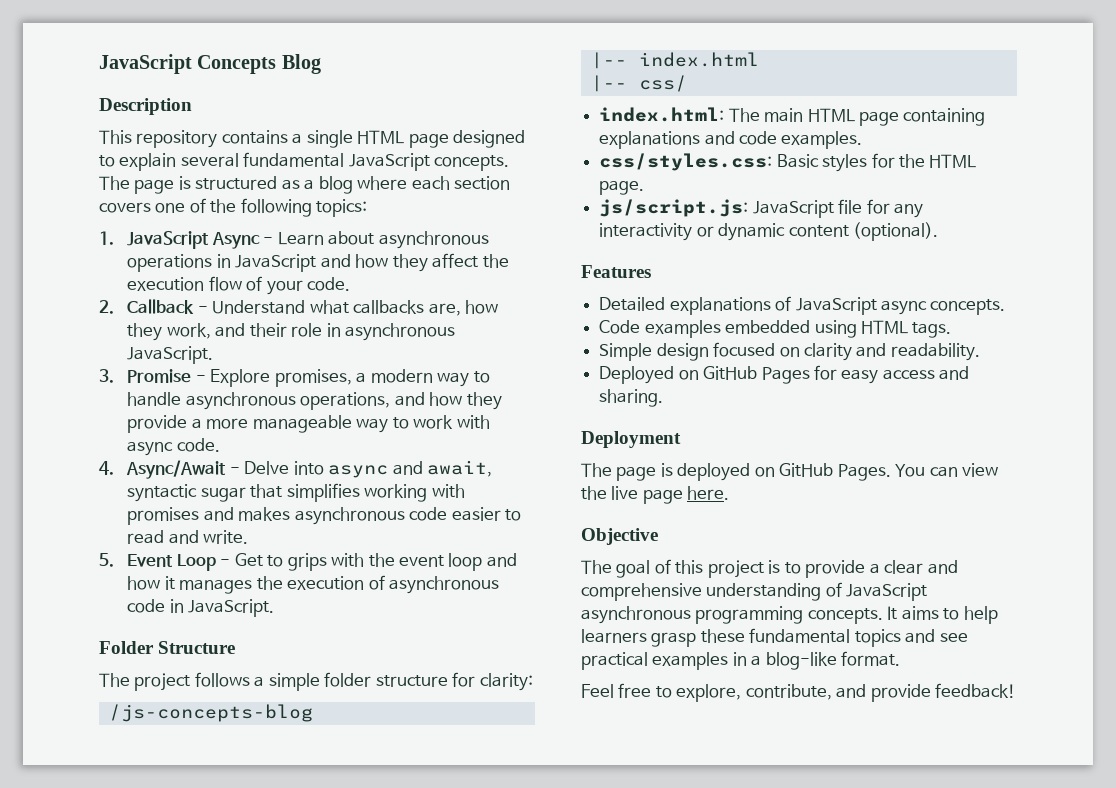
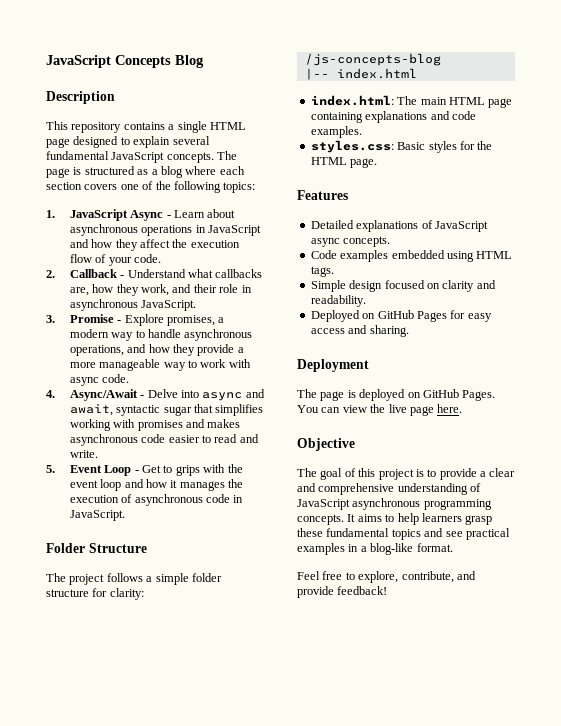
- |-- css/
- css/styles.css: Basic styles for the HTML page.
+ styles.css: Basic styles for the HTML page.
- js/script.js: JavaScript file for any interactivity or dynamic content (optional).

